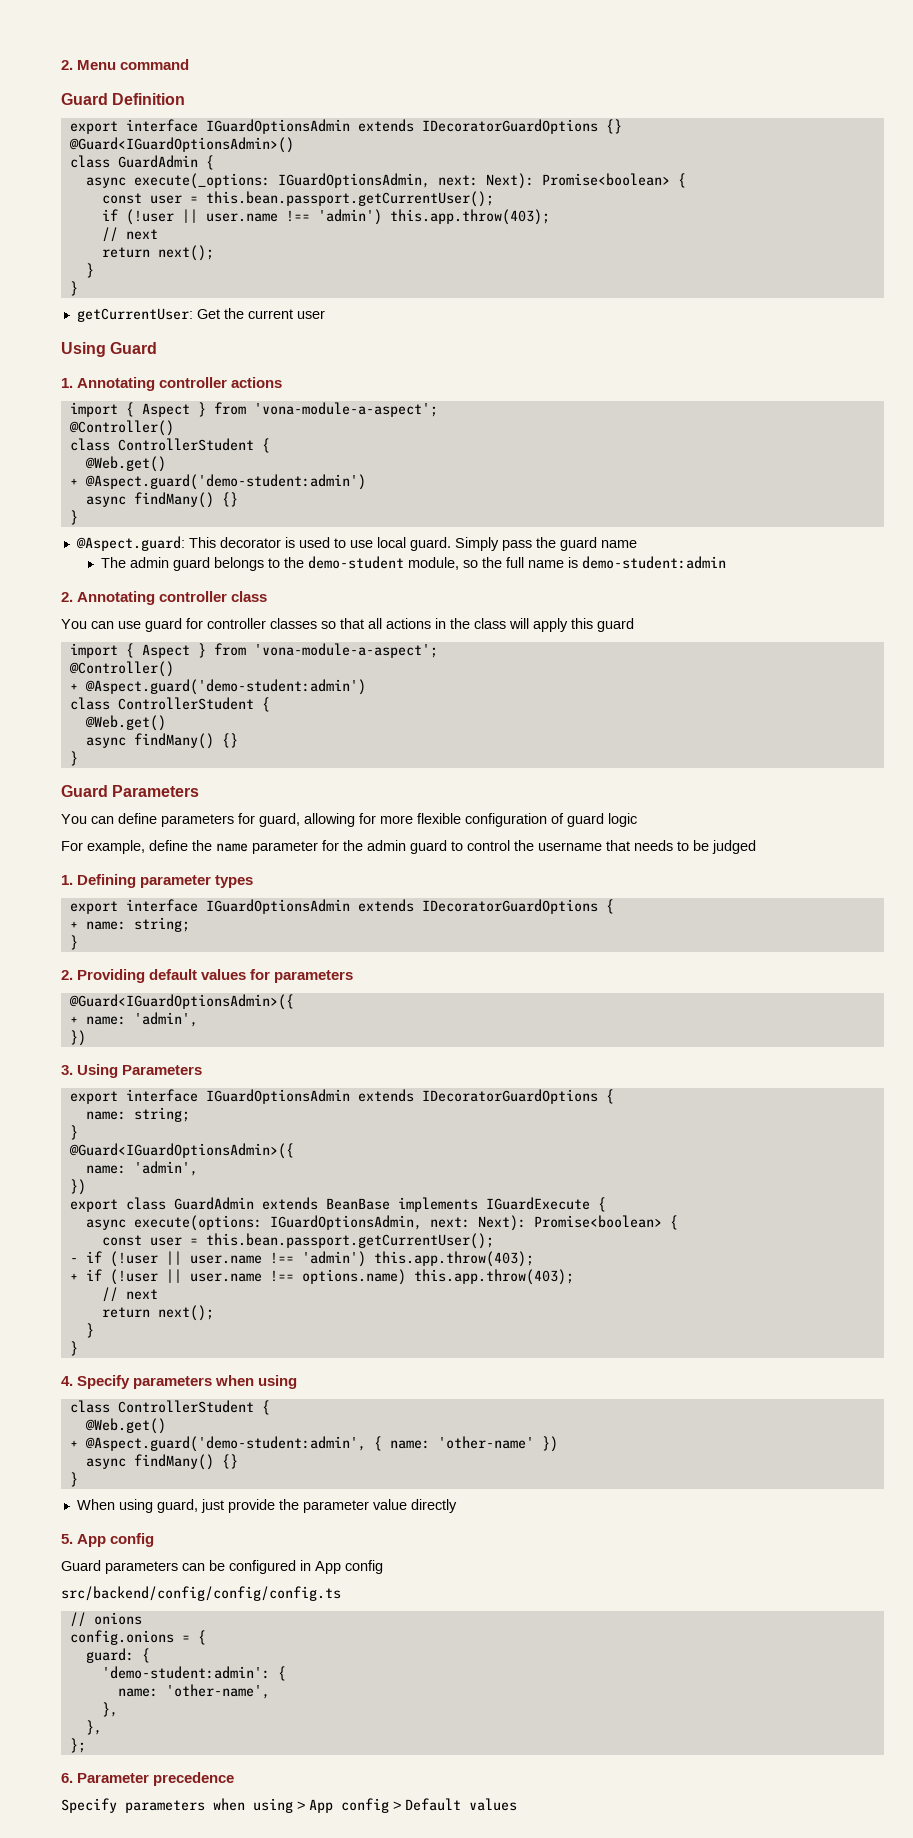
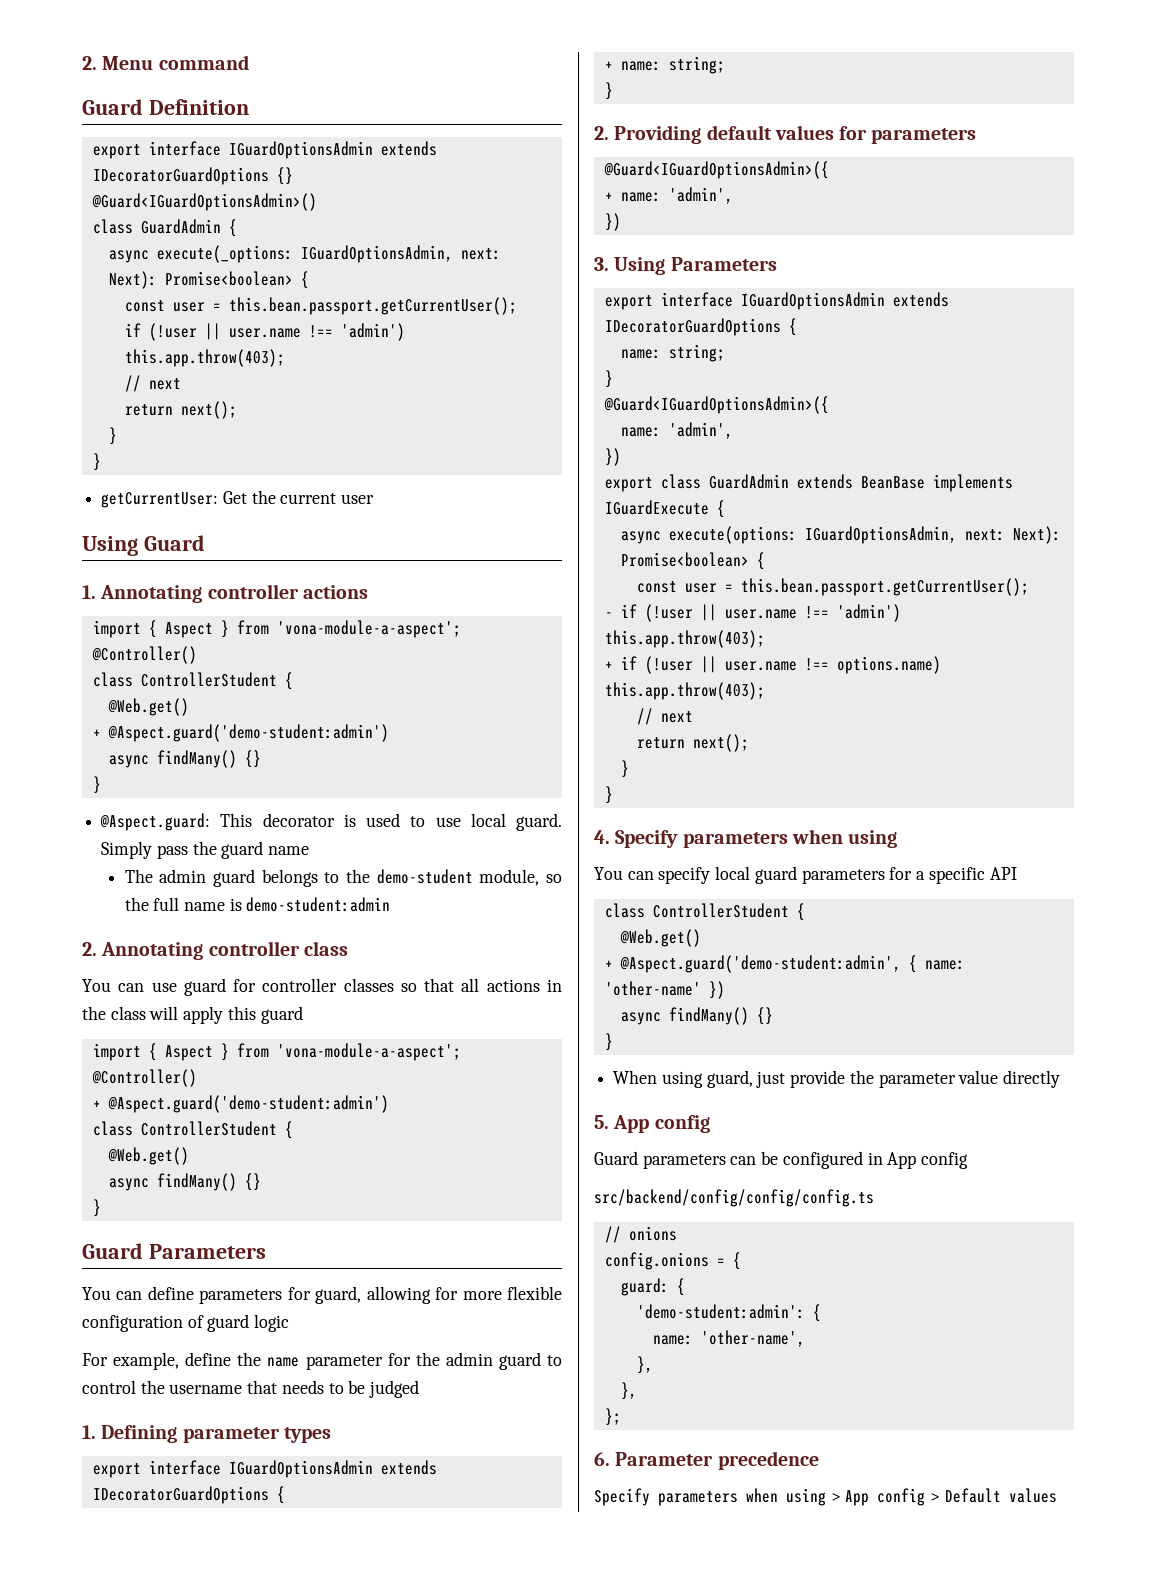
+ You can specify local guard parameters for a specific API

